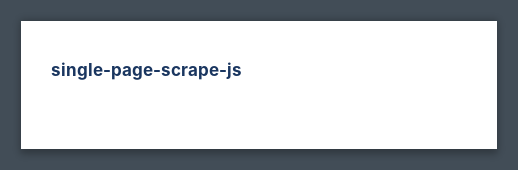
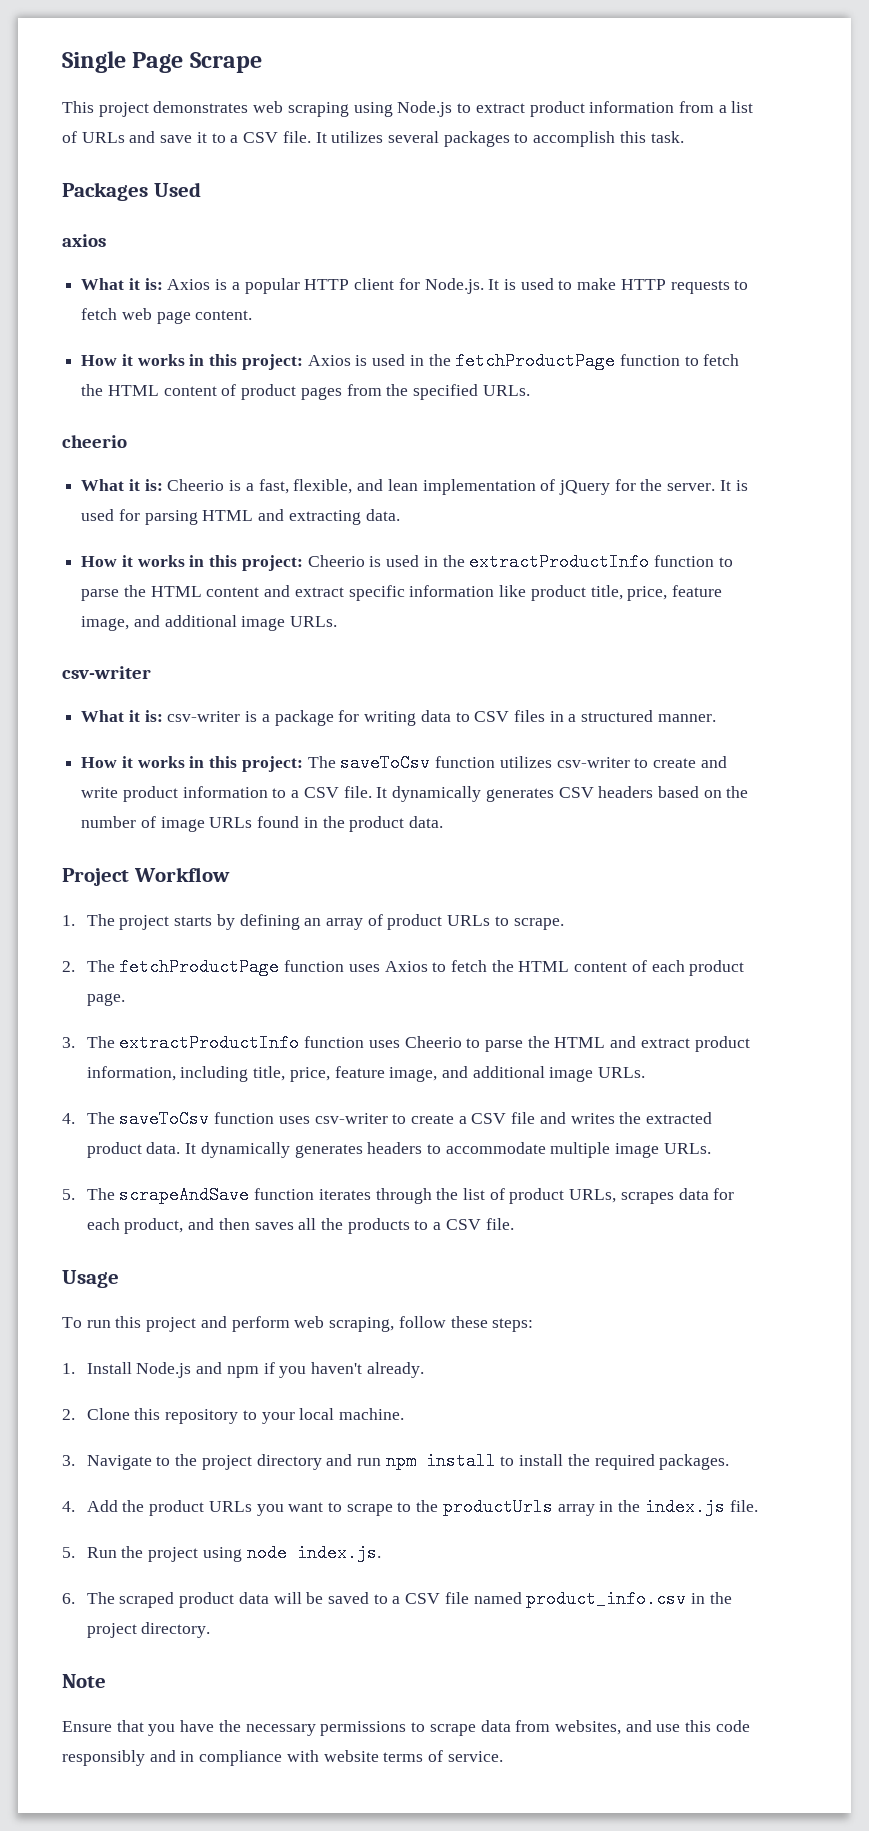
- single-page-scrape-js
+ Single Page Scrape
+ This project demonstrates web scraping using Node.js to extract product information from a list of URLs and save it to a CSV file. It utilizes several packages to accomplish this task.
+ Packages Used
+ axios
+ What it is: Axios is a popular HTTP client for Node.js. It is used to make HTTP requests to fetch web page content.
+ How it works in this project: Axios is used in the fetchProductPage function to fetch the HTML content of product pages from the specified URLs.
+ cheerio
+ What it is: Cheerio is a fast, flexible, and lean implementation of jQuery for the server. It is used for parsing HTML and extracting data.
+ How it works in this project: Cheerio is used in the extractProductInfo function to parse the HTML content and extract specific information like product title, price, feature image, and additional image URLs.
+ csv-writer
+ What it is: csv-writer is a package for writing data to CSV files in a structured manner.
+ How it works in this project: The saveToCsv function utilizes csv-writer to create and write product information to a CSV file. It dynamically generates CSV headers based on the number of image URLs found in the product data.
+ Project Workflow
+ 1. The project starts by defining an array of product URLs to scrape.
+ 2. The fetchProductPage function uses Axios to fetch the HTML content of each product page.
+ 3. The extractProductInfo function uses Cheerio to parse the HTML and extract product information, including title, price, feature image, and additional image URLs.
+ 4. The saveToCsv function uses csv-writer to create a CSV file and writes the extracted product data. It dynamically generates headers to accommodate multiple image URLs.
+ 5. The scrapeAndSave function iterates through the list of product URLs, scrapes data for each product, and then saves all the products to a CSV file.
+ Usage
+ To run this project and perform web scraping, follow these steps:
+ 1. Install Node.js and npm if you haven't already.
+ 2. Clone this repository to your local machine.
+ 3. Navigate to the project directory and run npm install to install the required packages.
+ 4. Add the product URLs you want to scrape to the productUrls array in the index.js file.
+ 5. Run the project using node index.js.
+ 6. The scraped product data will be saved to a CSV file named product_info.csv in the project directory.
+ Note
+ Ensure that you have the necessary permissions to scrape data from websites, and use this code responsibly and in compliance with website terms of service.

